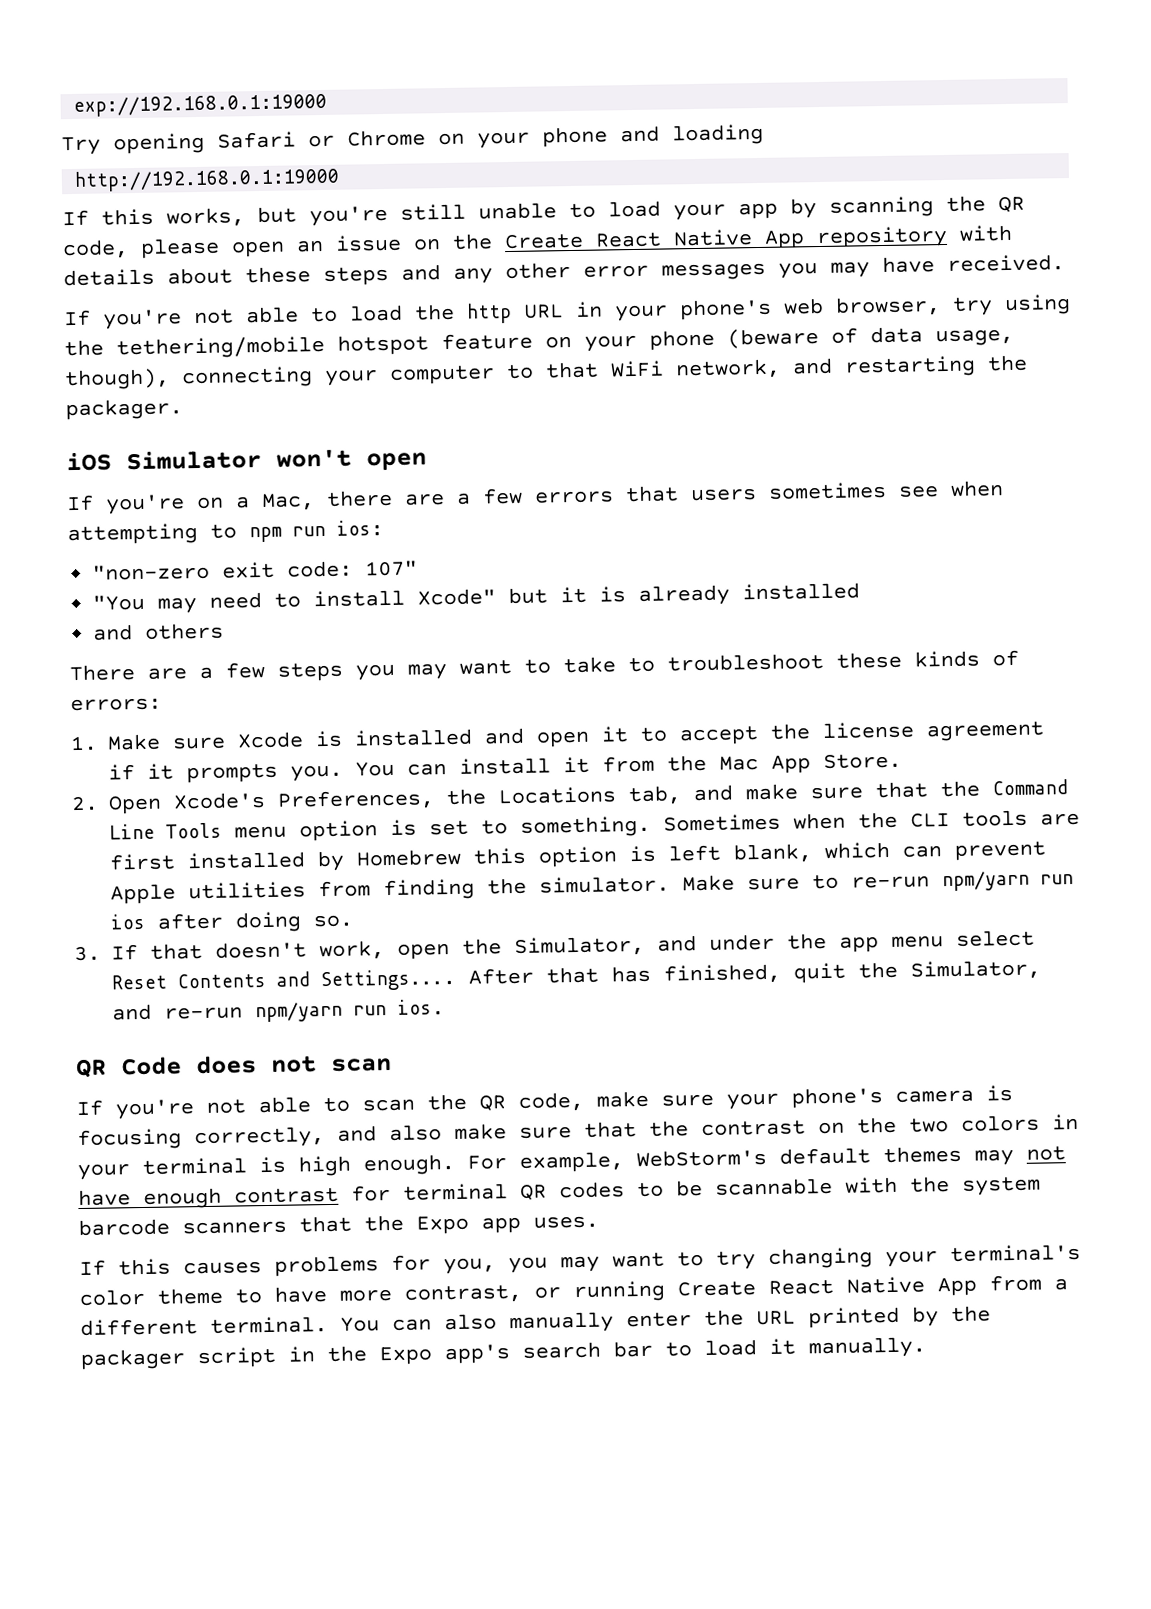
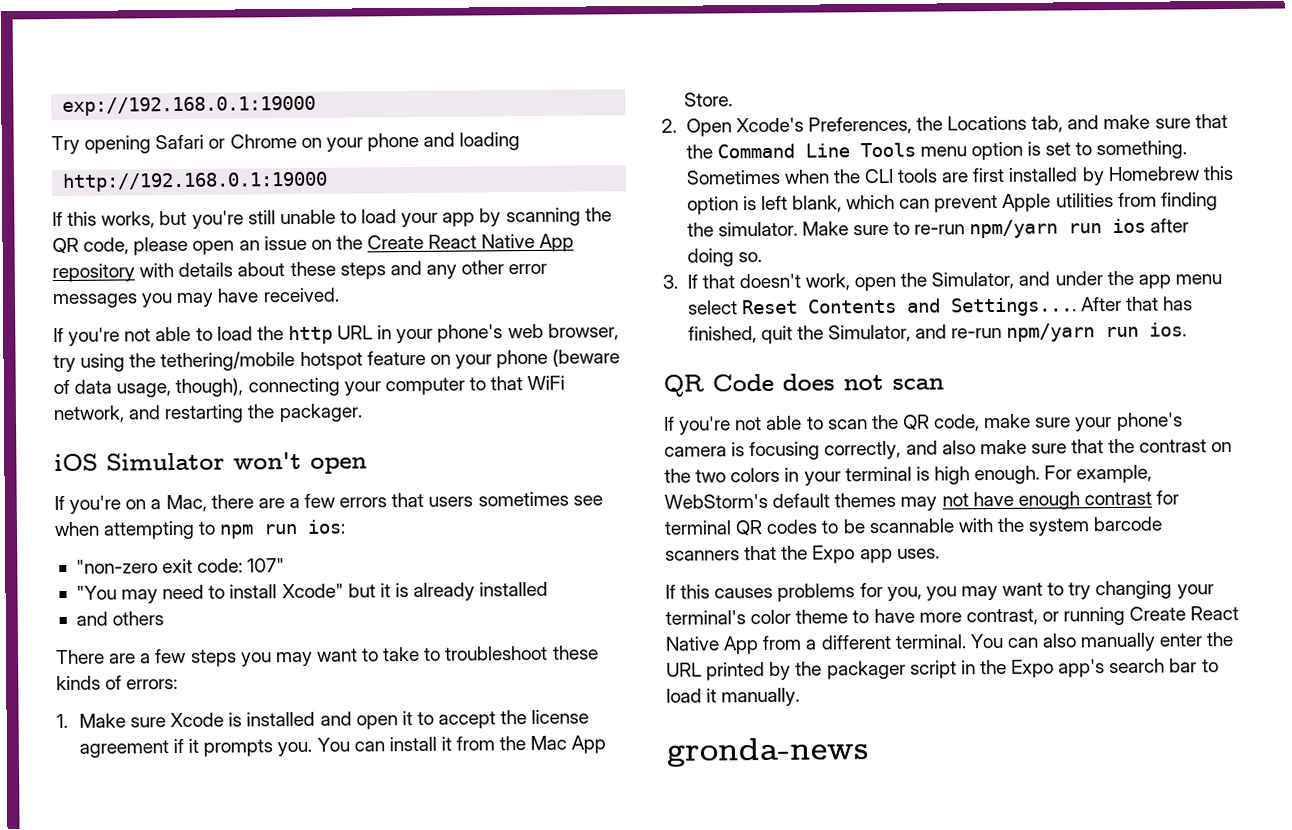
+ gronda-news

